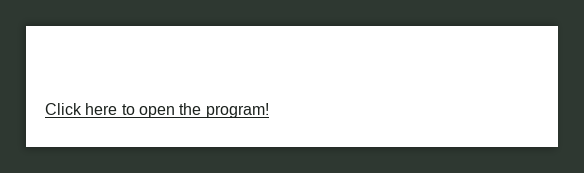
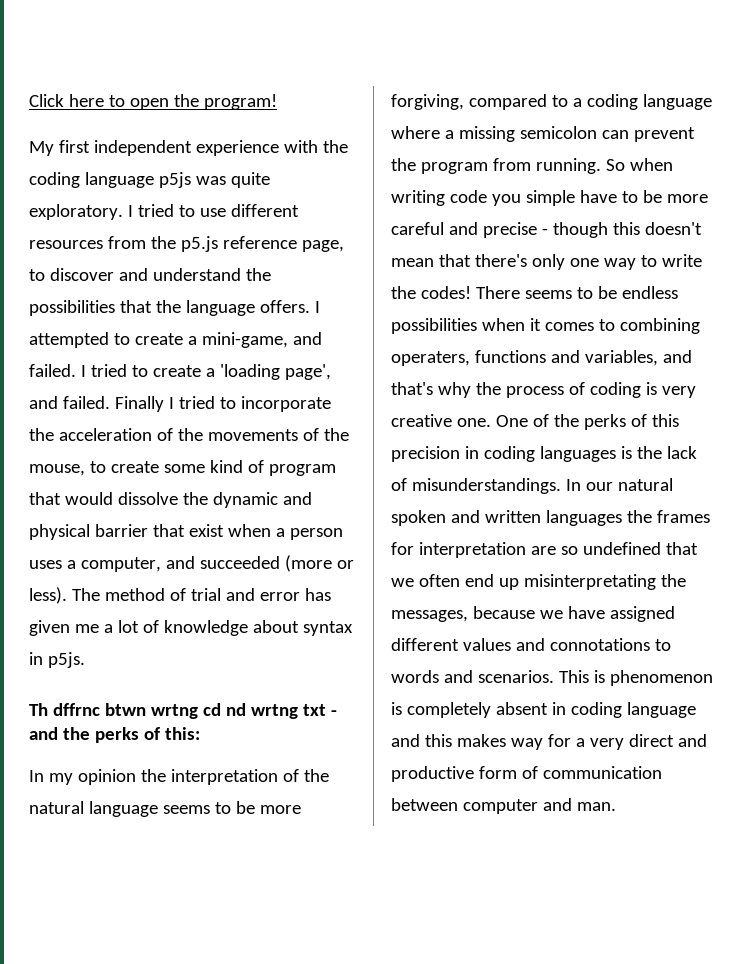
+ My first independent experience with the coding language p5js was quite exploratory. I tried to use different resources from the p5.js reference page, to discover and understand the possibilities that the language offers. I attempted to create a mini-game, and failed. I tried to create a 'loading page', and failed. Finally I tried to incorporate the acceleration of the movements of the mouse, to create some kind of program that would dissolve the dynamic and physical barrier that exist when a person uses a computer, and succeeded (more or less). The method of trial and error has given me a lot of knowledge about syntax in p5js.
+ Th dffrnc btwn wrtng cd nd wrtng txt - and the perks of this:
+ In my opinion the interpretation of the natural language seems to be more forgiving, compared to a coding language where a missing semicolon can prevent the program from running. So when writing code you simple have to be more careful and precise - though this doesn't mean that there's only one way to write the codes! There seems to be endless possibilities when it comes to combining operaters, functions and variables, and that's why the process of coding is very creative one. One of the perks of this precision in coding languages is the lack of misunderstandings. In our natural spoken and written languages the frames for interpretation are so undefined that we often end up misinterpretating the messages, because we have assigned different values and connotations to words and scenarios. This is phenomenon is completely absent in coding language and this makes way for a very direct and productive form of communication between computer and man.

